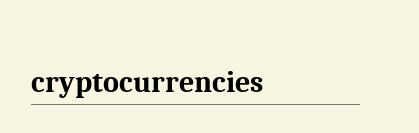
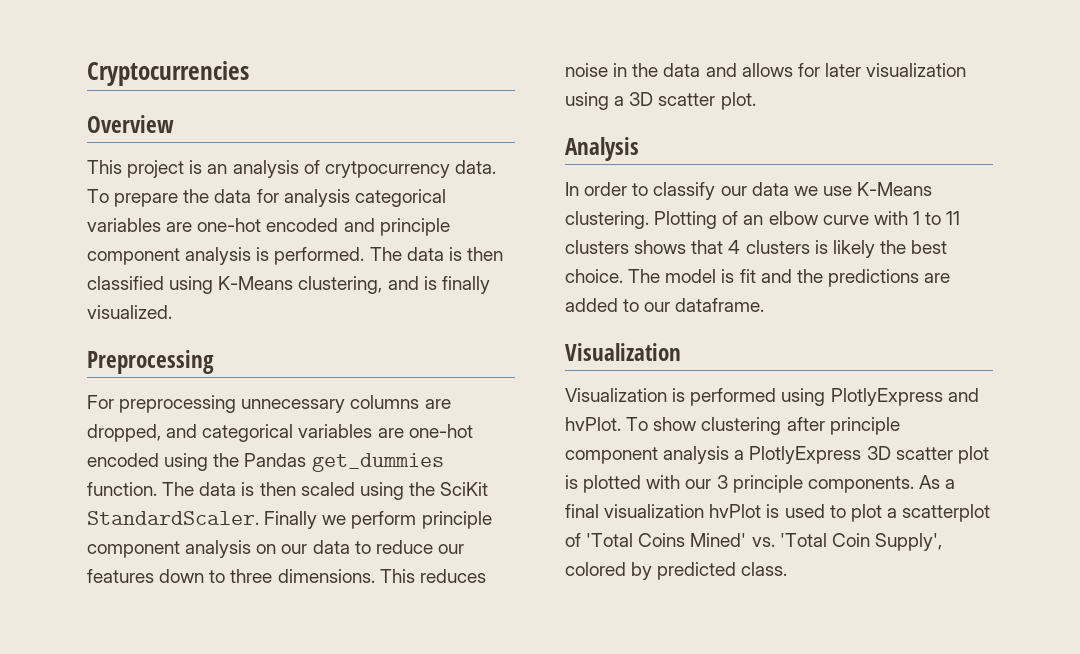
- cryptocurrencies
+ Cryptocurrencies
+ Overview
+ This project is an analysis of crytpocurrency data. To prepare the data for analysis categorical variables are one-hot encoded and principle component analysis is performed. The data is then classified using K-Means clustering, and is finally visualized.
+ Preprocessing
+ For preprocessing unnecessary columns are dropped, and categorical variables are one-hot encoded using the Pandas get_dummies function. The data is then scaled using the SciKit StandardScaler. Finally we perform principle component analysis on our data to reduce our features down to three dimensions. This reduces noise in the data and allows for later visualization using a 3D scatter plot.
+ Analysis
+ In order to classify our data we use K-Means clustering. Plotting of an elbow curve with 1 to 11 clusters shows that 4 clusters is likely the best choice. The model is fit and the predictions are added to our dataframe.
+ Visualization
+ Visualization is performed using PlotlyExpress and hvPlot. To show clustering after principle component analysis a PlotlyExpress 3D scatter plot is plotted with our 3 principle components. As a final visualization hvPlot is used to plot a scatterplot of 'Total Coins Mined' vs. 'Total Coin Supply', colored by predicted class.

